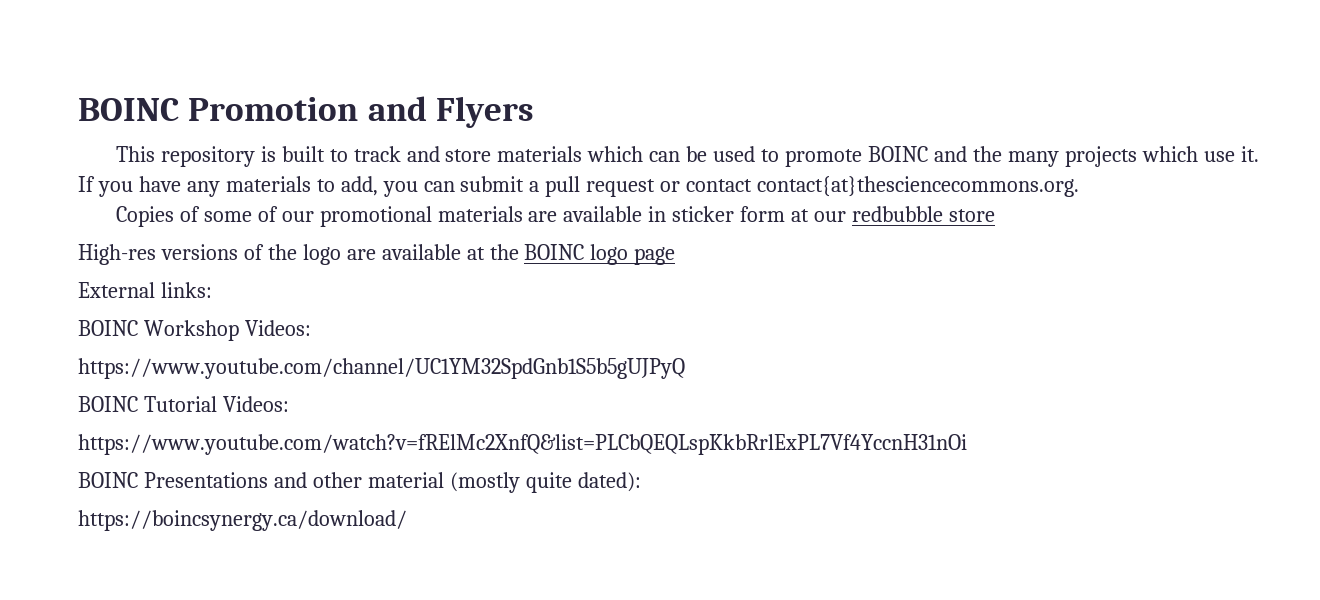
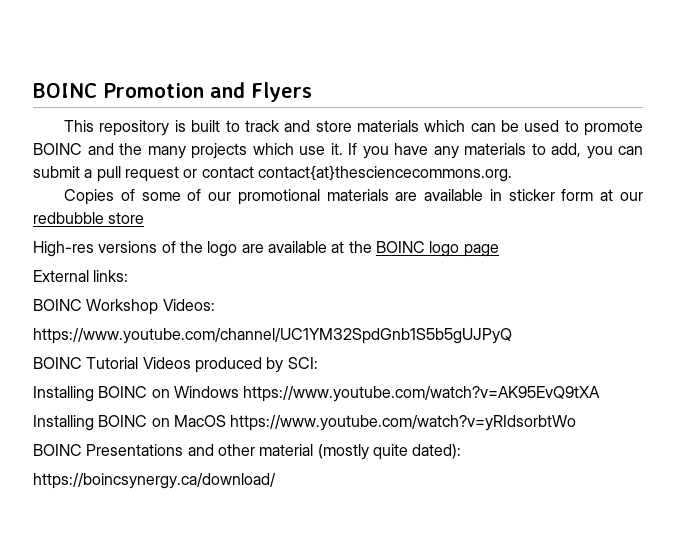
- BOINC Tutorial Videos:
- https://www.youtube.com/watch?v=fRElMc2XnfQ&list=PLCbQEQLspKkbRrlExPL7Vf4YccnH31nOi
+ BOINC Tutorial Videos produced by SCI:
+ Installing BOINC on Windows https://www.youtube.com/watch?v=AK95EvQ9tXA
+ Installing BOINC on MacOS https://www.youtube.com/watch?v=yRIdsorbtWo

